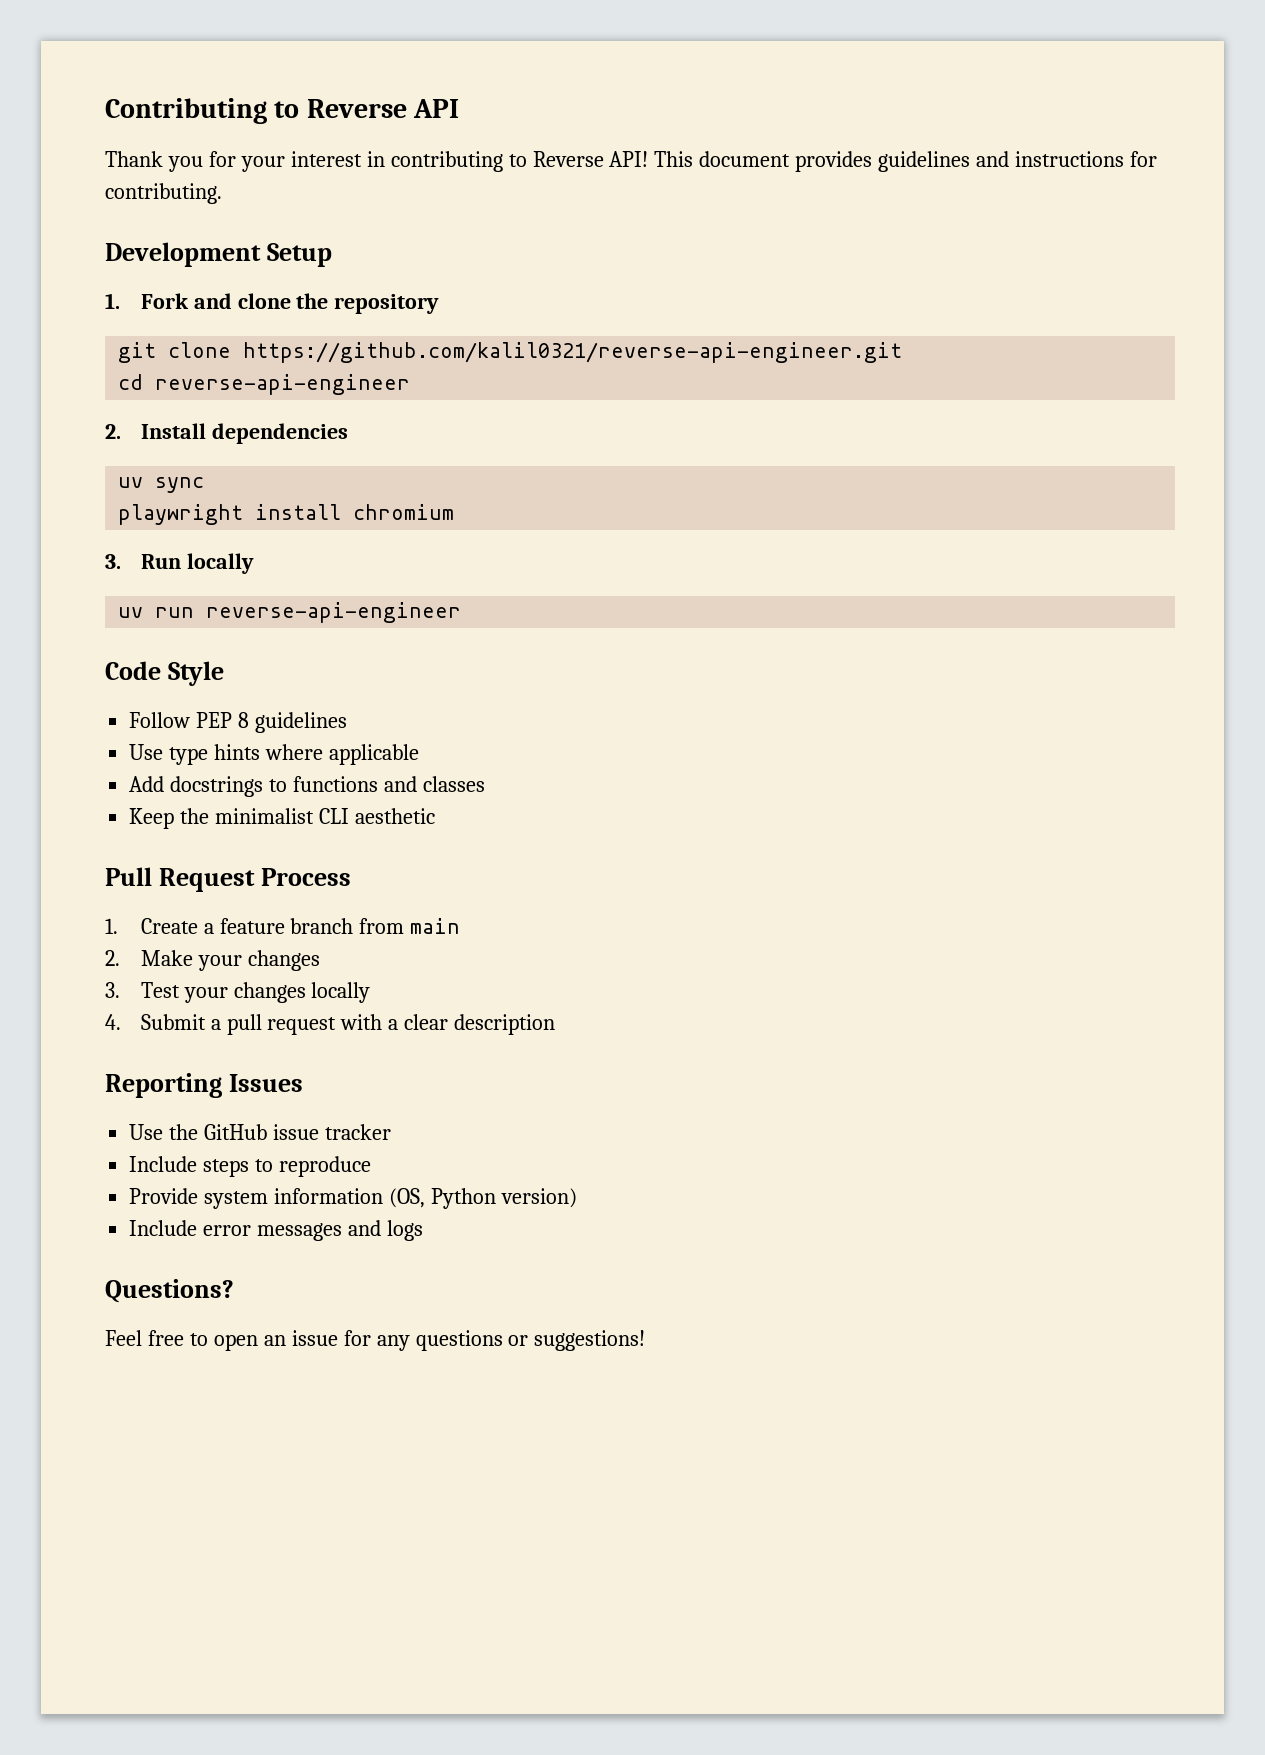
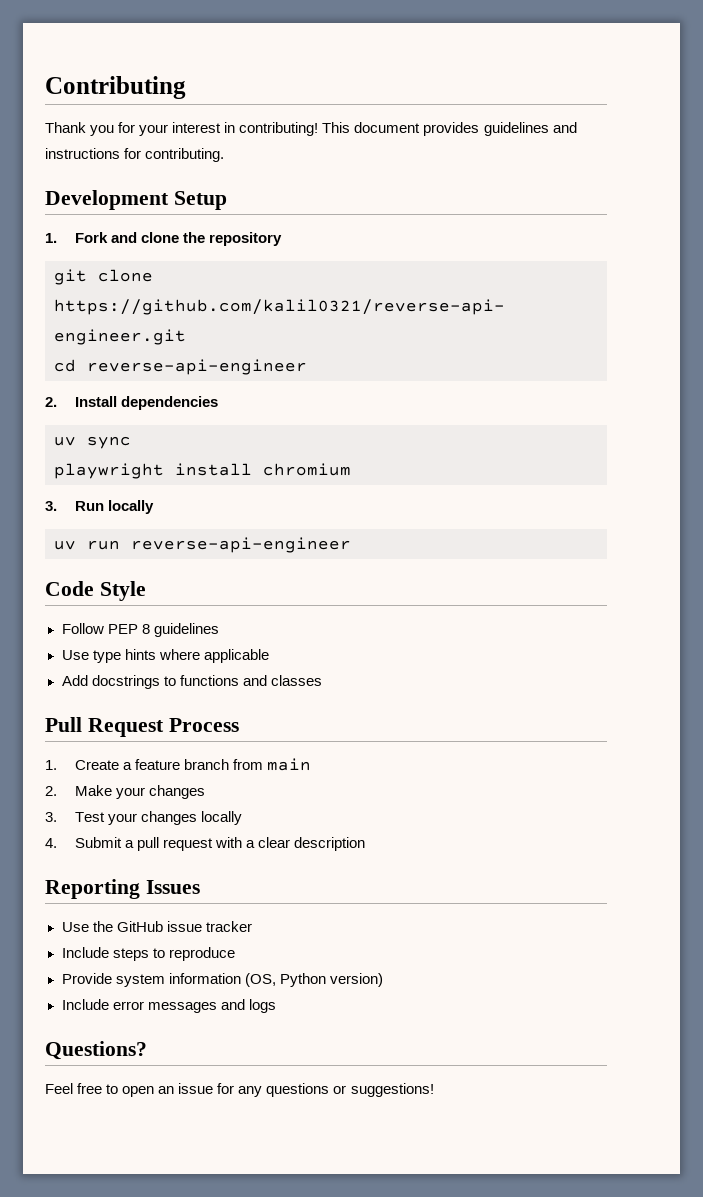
- Contributing to Reverse API
+ Contributing
- Thank you for your interest in contributing to Reverse API!
+ Thank you for your interest in contributing!
- Keep the minimalist CLI aesthetic

